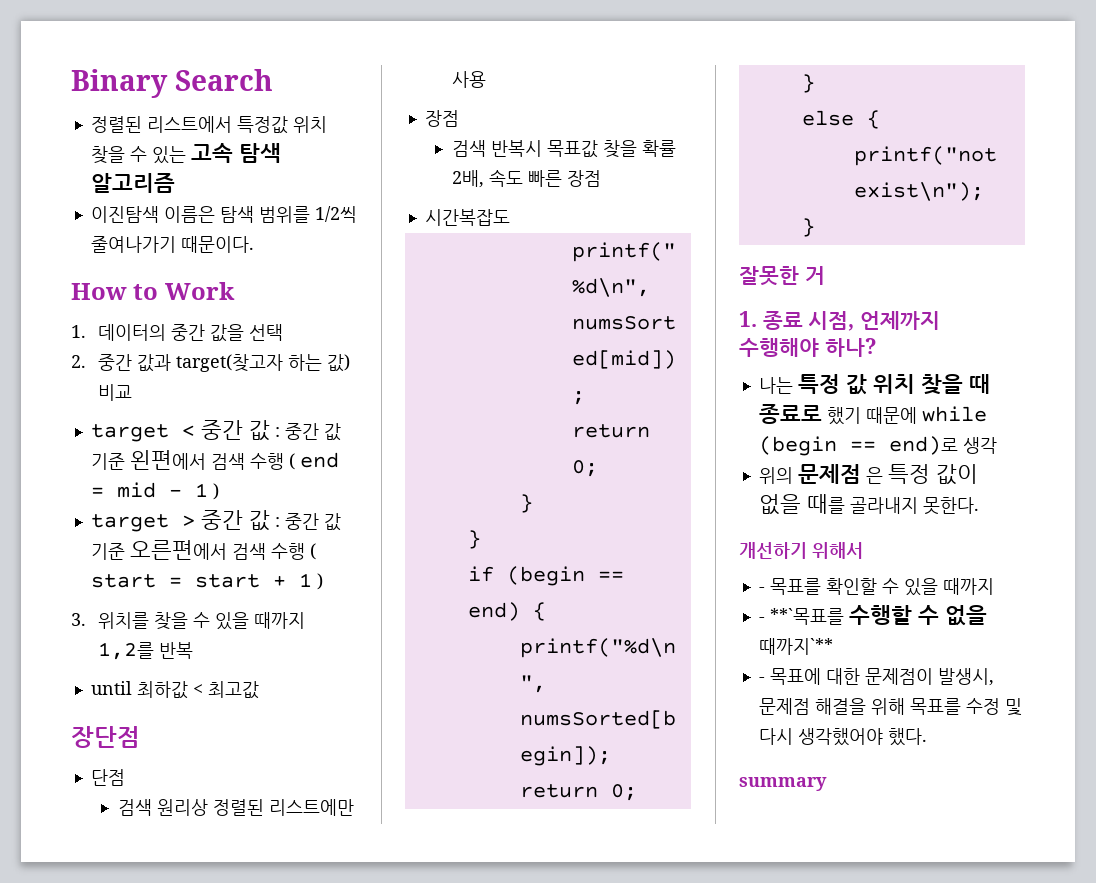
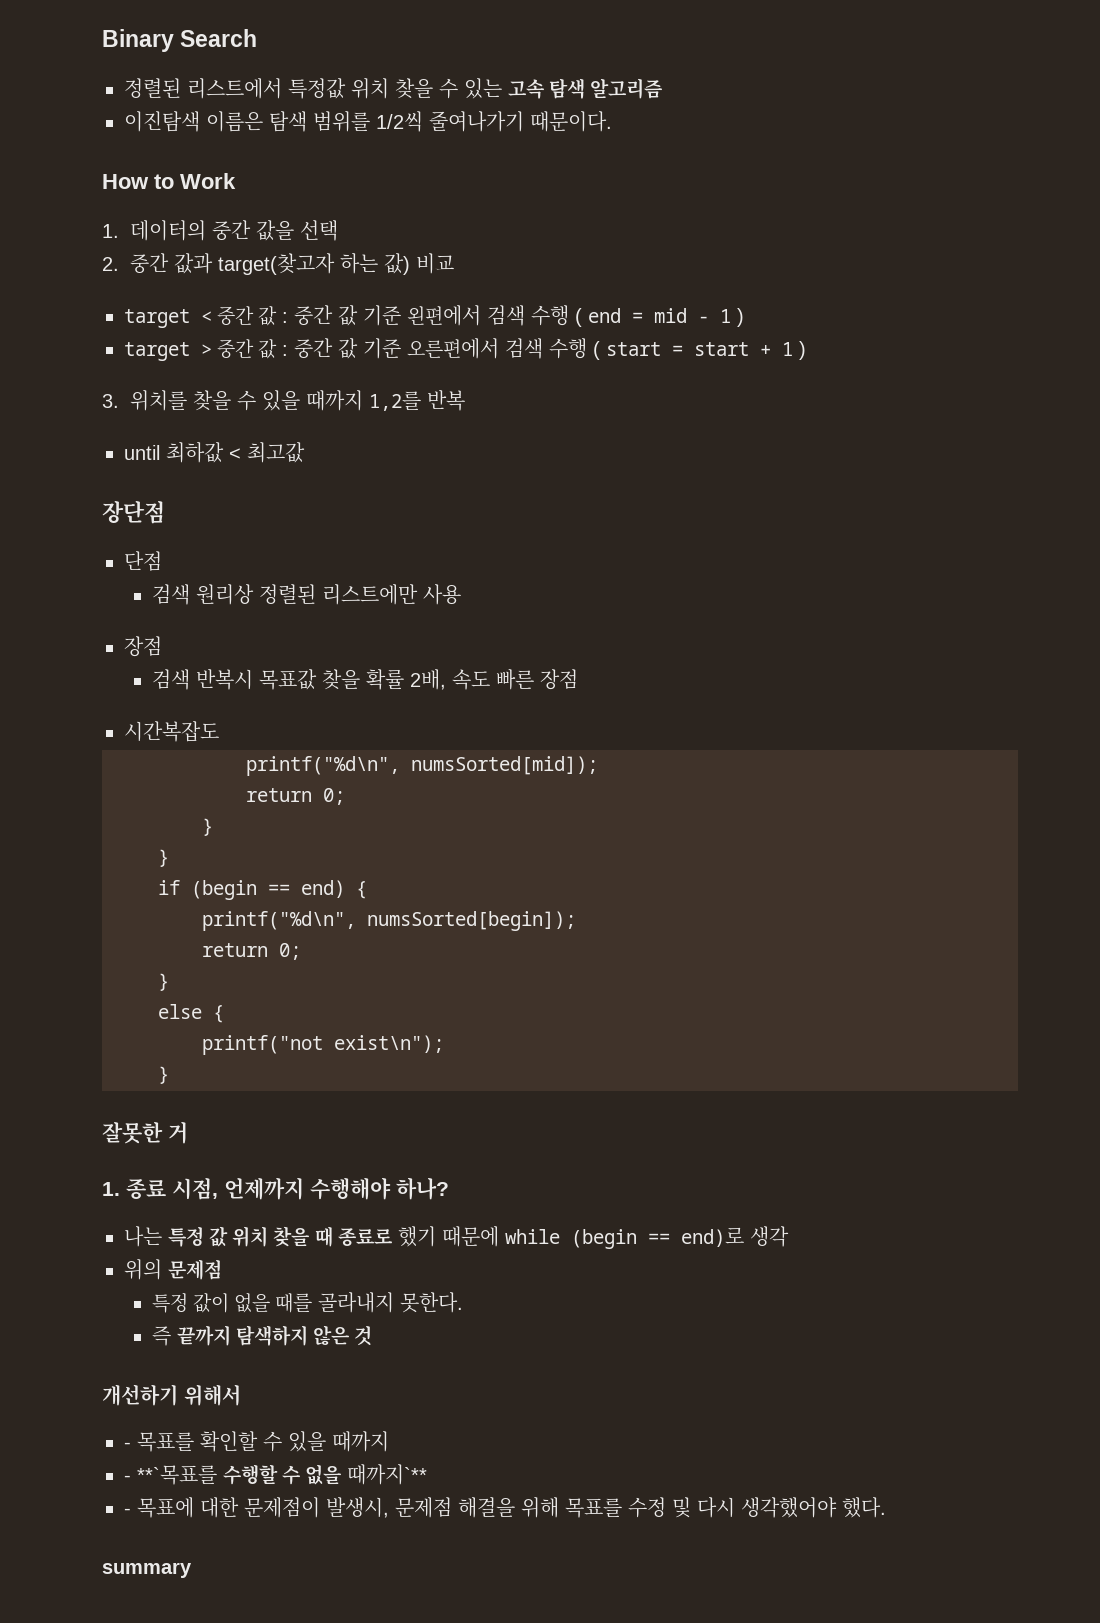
- 위의 문제점 은 특정 값이 없을 때를 골라내지 못한다.
+ 위의 문제점
+ 특정 값이 없을 때를 골라내지 못한다.
+ 즉 끝까지 탐색하지 않은 것

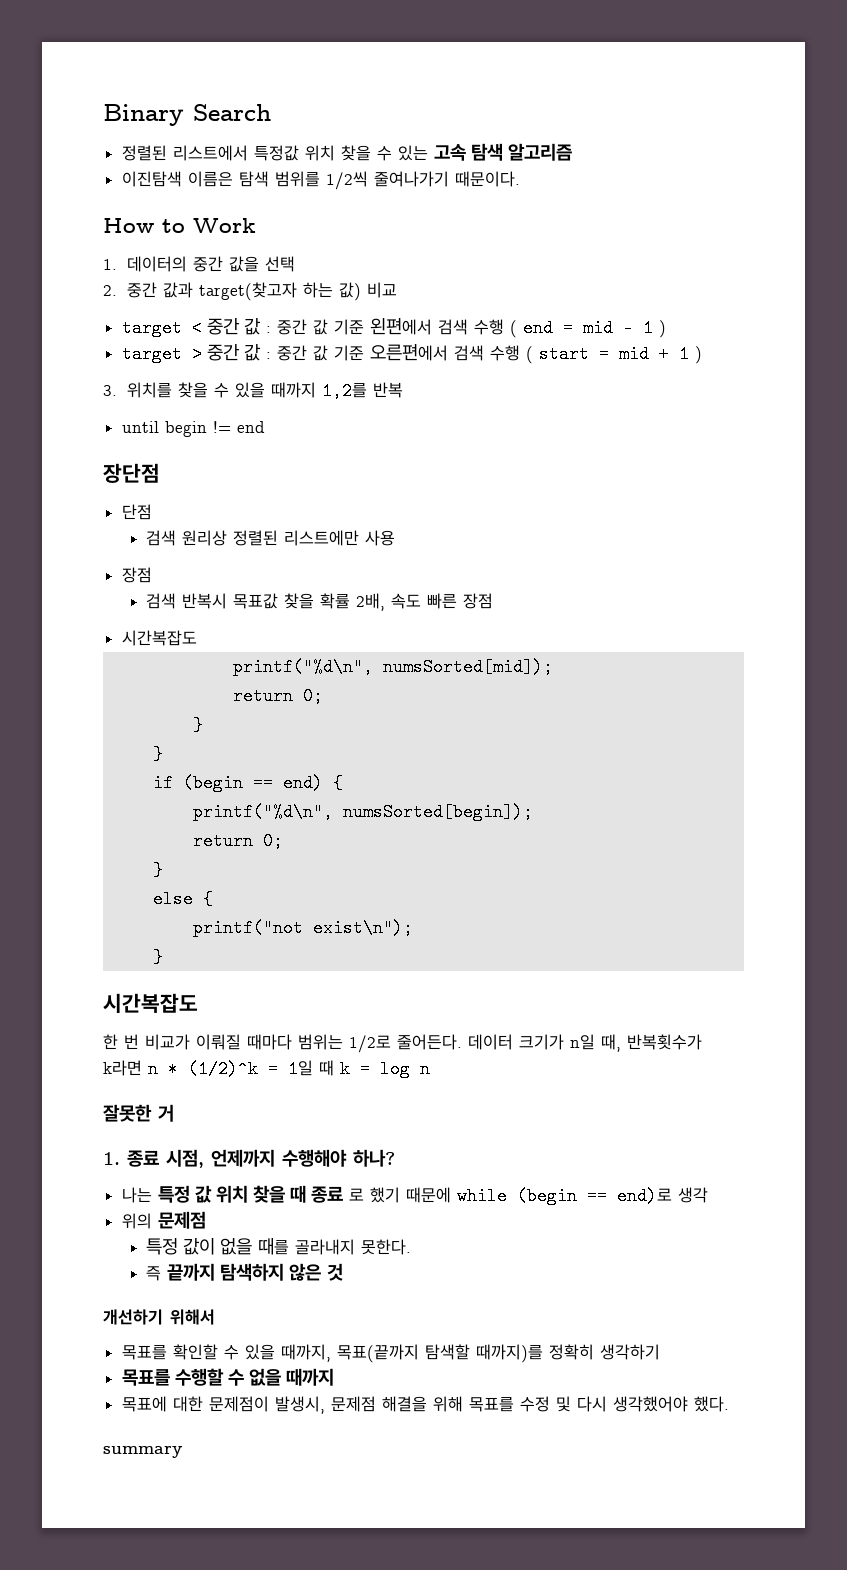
- target > 중간 값 : 중간 값 기준 오른편에서 검색 수행 ( start = start + 1 )
+ target > 중간 값 : 중간 값 기준 오른편에서 검색 수행 ( start = mid + 1 )
- until 최하값 < 최고값
+ until begin != end
  printf("not exist\n");
  }
+ 시간복잡도
+ 한 번 비교가 이뤄질 때마다 범위는 1/2로 줄어든다. 데이터 크기가 n일 때, 반복횟수가 k라면 n * (1/2)^k = 1일 때 k = log n
- 나는 특정 값 위치 찾을 때 종료로 했기 때문에 while (begin == end)로 생각
+ 나는 특정 값 위치 찾을 때 종료 로 했기 때문에 while (begin == end)로 생각
- - 목표를 확인할 수 있을 때까지
- - **`목표를 수행할 수 없을 때까지`**
- - 목표에 대한 문제점이 발생시, 문제점 해결을 위해 목표를 수정 및 다시 생각했어야 했다.
+ 목표를 확인할 수 있을 때까지, 목표(끝까지 탐색할 때까지)를 정확히 생각하기
+ 목표를 수행할 수 없을 때까지
+ 목표에 대한 문제점이 발생시, 문제점 해결을 위해 목표를 수정 및 다시 생각했어야 했다.

